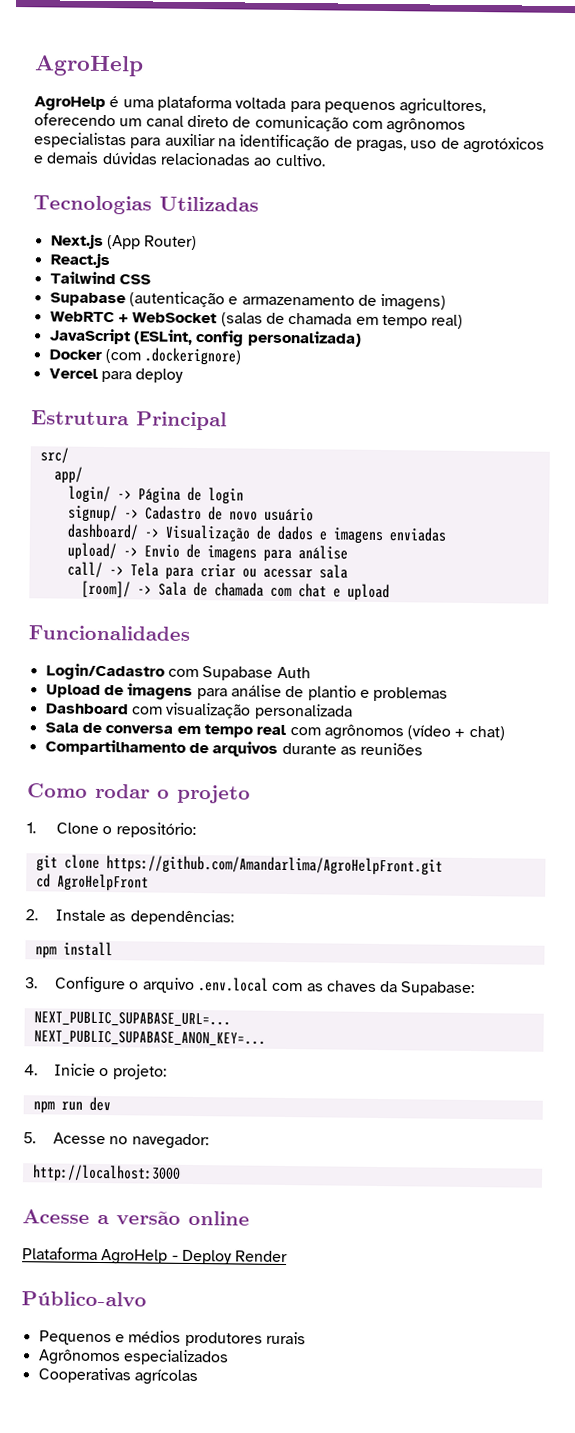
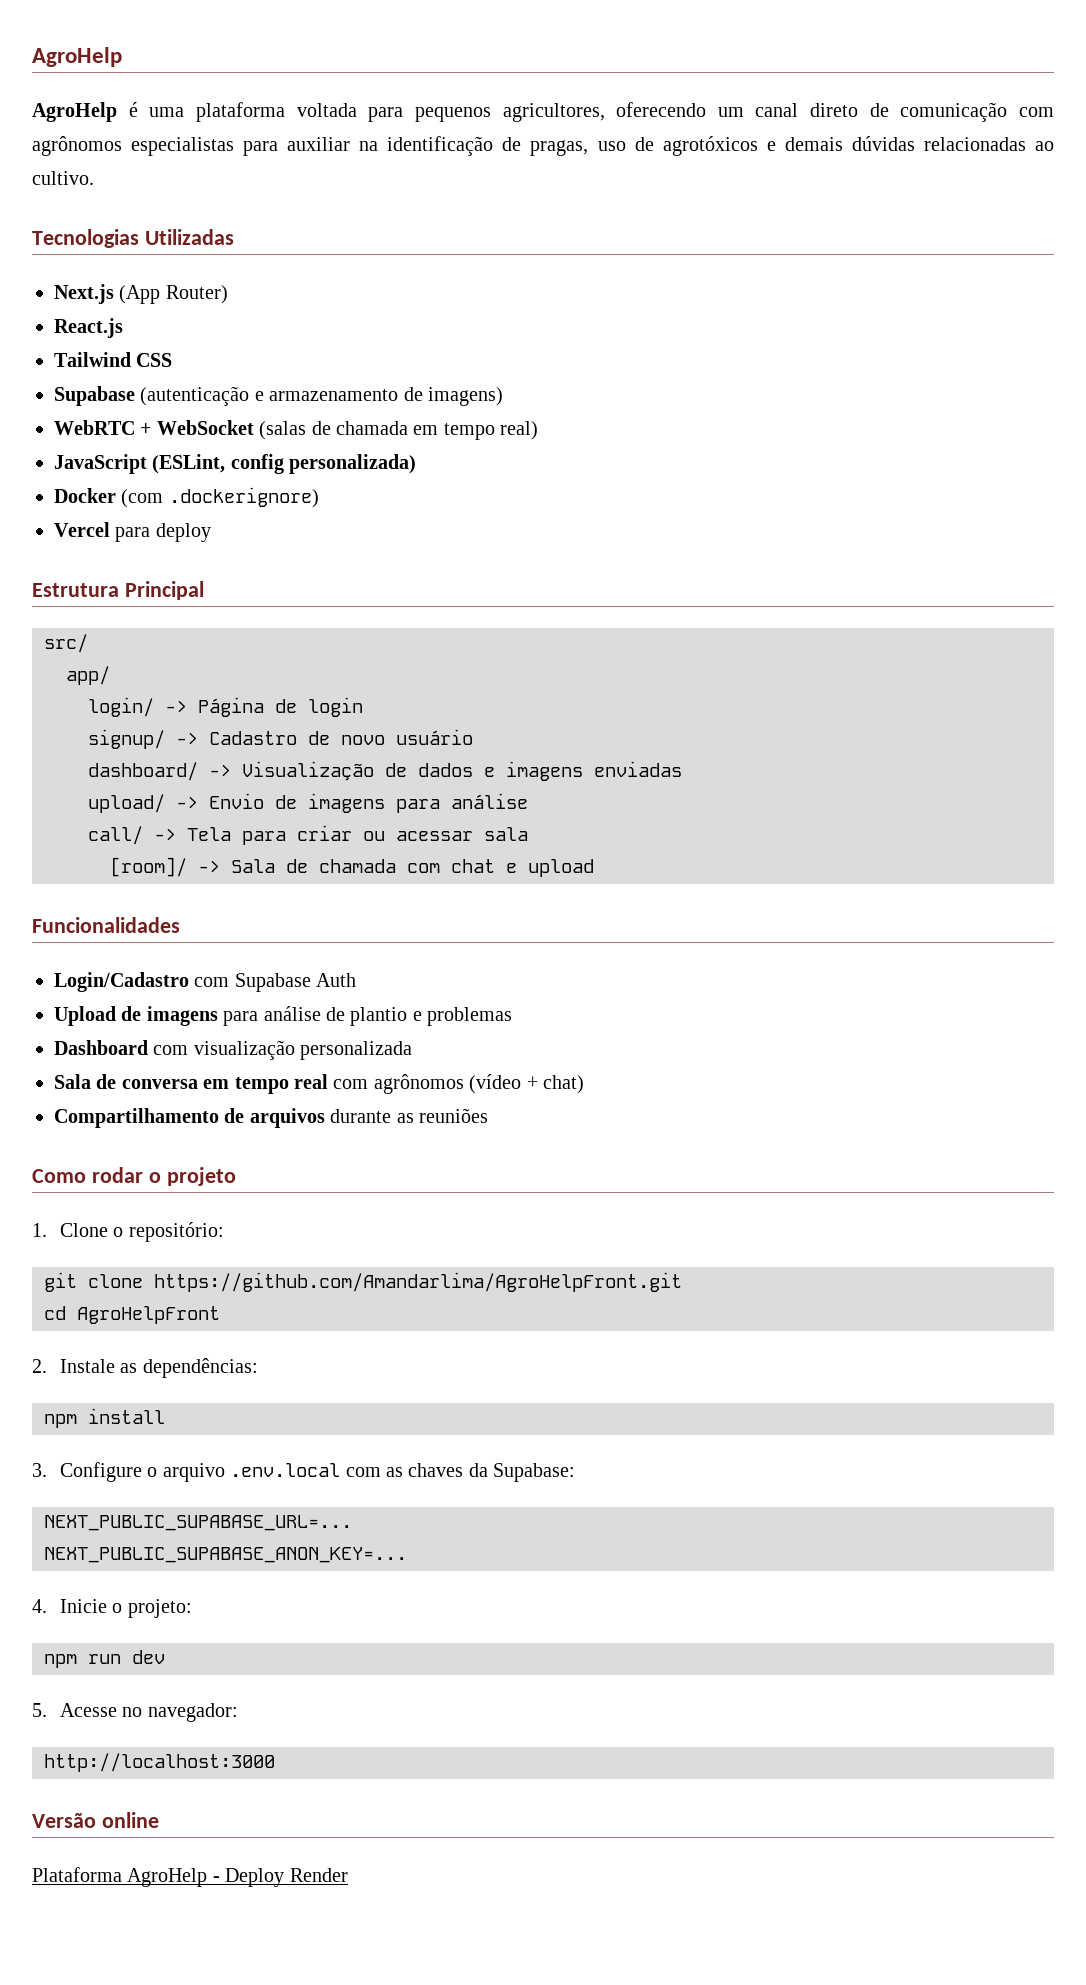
- Acesse a versão online
+ Versão online
- Público-alvo
- Pequenos e médios produtores rurais
- Agrônomos especializados
- Cooperativas agrícolas

